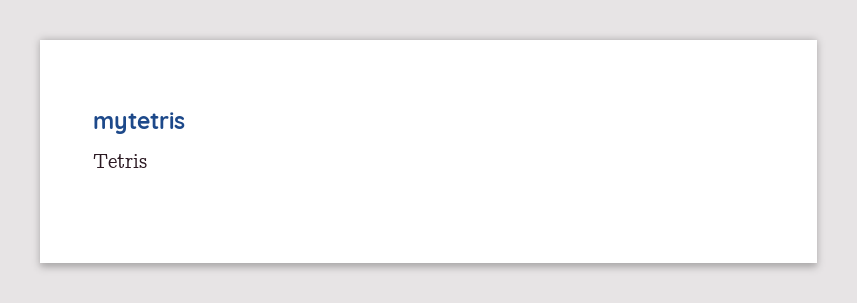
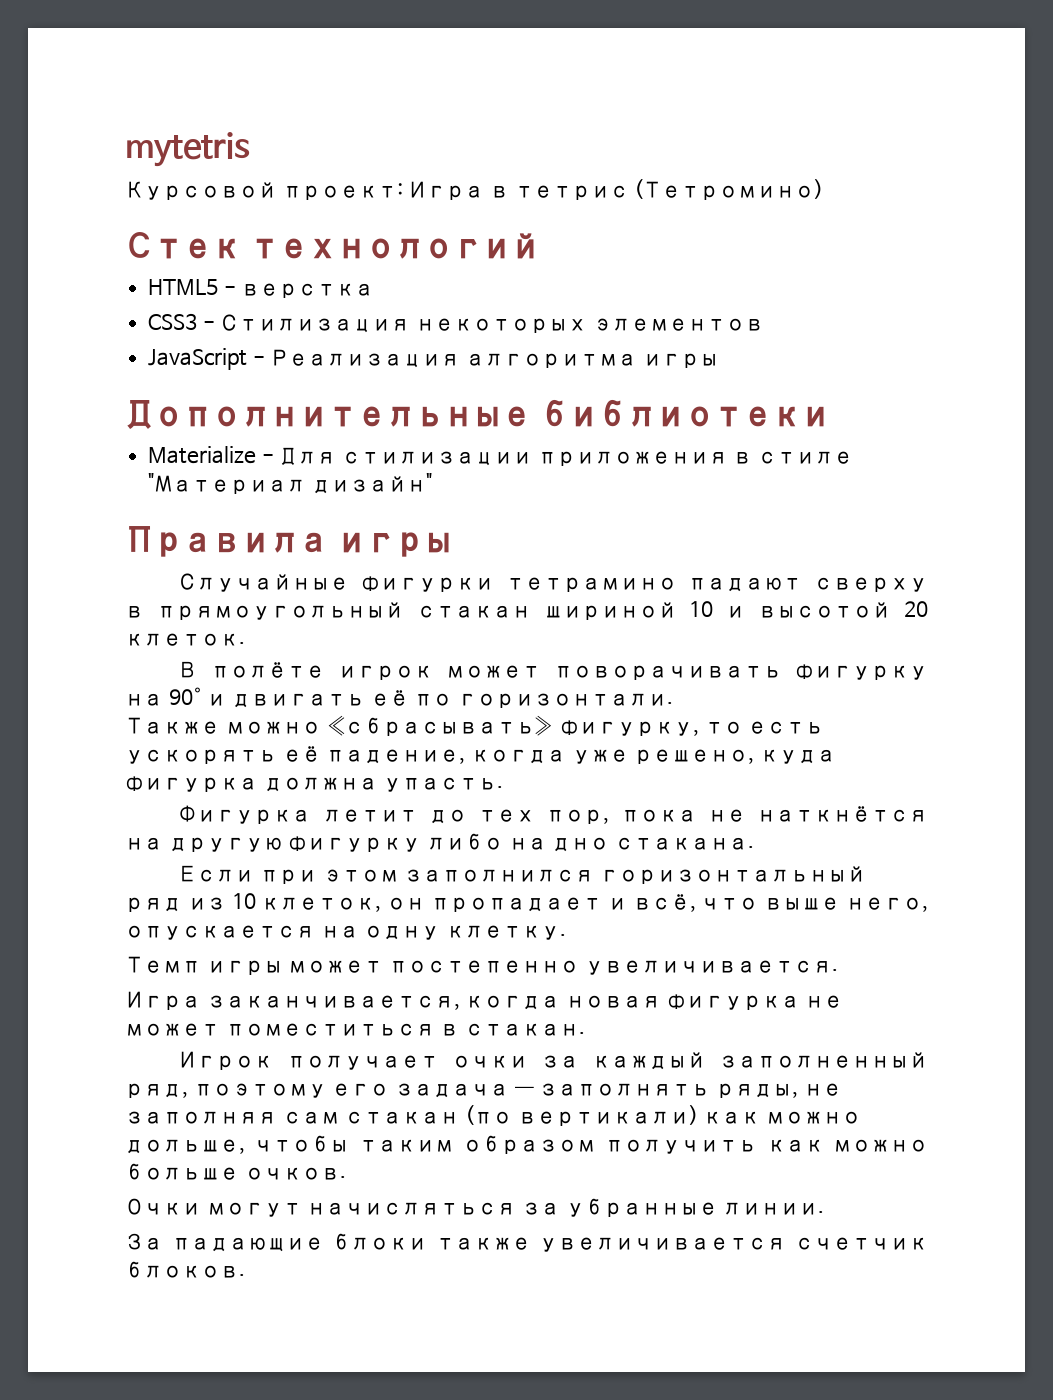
- Tetris
+ Курсовой проект: Игра в тетрис (Тетромино)
+ Стек технологий
+ HTML5 - верстка
+ CSS3 - Стилизация некоторых элементов
+ JavaScript - Реализация алгоритма игры
+ Дополнительные библиотеки
+ Materialize - Для стилизации приложения в стиле "Материал дизайн"
+ Правила игры
+ Случайные фигурки тетрамино падают сверху в прямоугольный стакан шириной 10 и высотой 20 клеток.
+ В полёте игрок может поворачивать фигурку на 90° и двигать её по горизонтали.
+ Также можно «сбрасывать» фигурку, то есть ускорять её падение, когда уже решено, куда фигурка должна упасть.
+ Фигурка летит до тех пор, пока не наткнётся на другую фигурку либо на дно стакана.
+ Если при этом заполнился горизонтальный ряд из 10 клеток, он пропадает и всё, что выше него, опускается на одну клетку.
+ Темп игры может постепенно увеличивается.
+ Игра заканчивается, когда новая фигурка не может поместиться в стакан.
+ Игрок получает очки за каждый заполненный ряд, поэтому его задача — заполнять ряды, не заполняя сам стакан (по вертикали) как можно дольше, чтобы таким образом получить как можно больше очков.
+ Очки могут начисляться за убранные линии.
+ За падающие блоки также увеличивается счетчик блоков.

